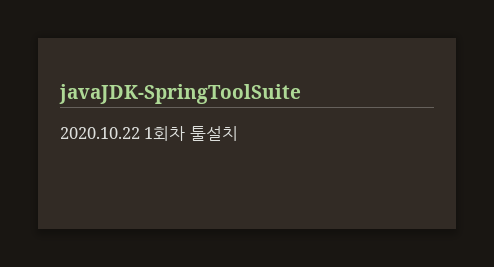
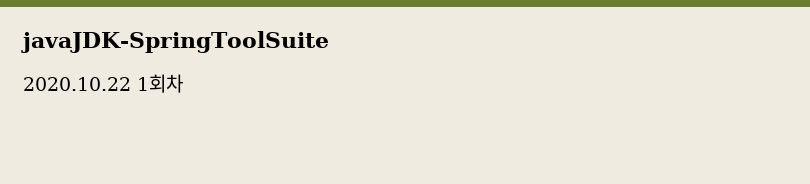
- 2020.10.22 1회차 툴설치
+ 2020.10.22 1회차

